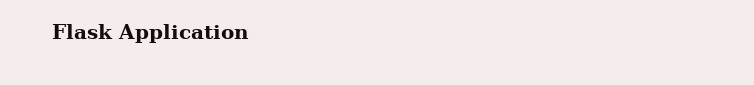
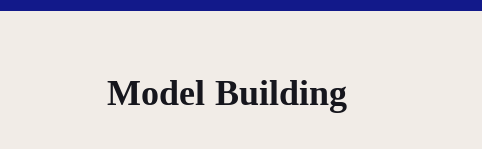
- Flask Application
+ Model Building

